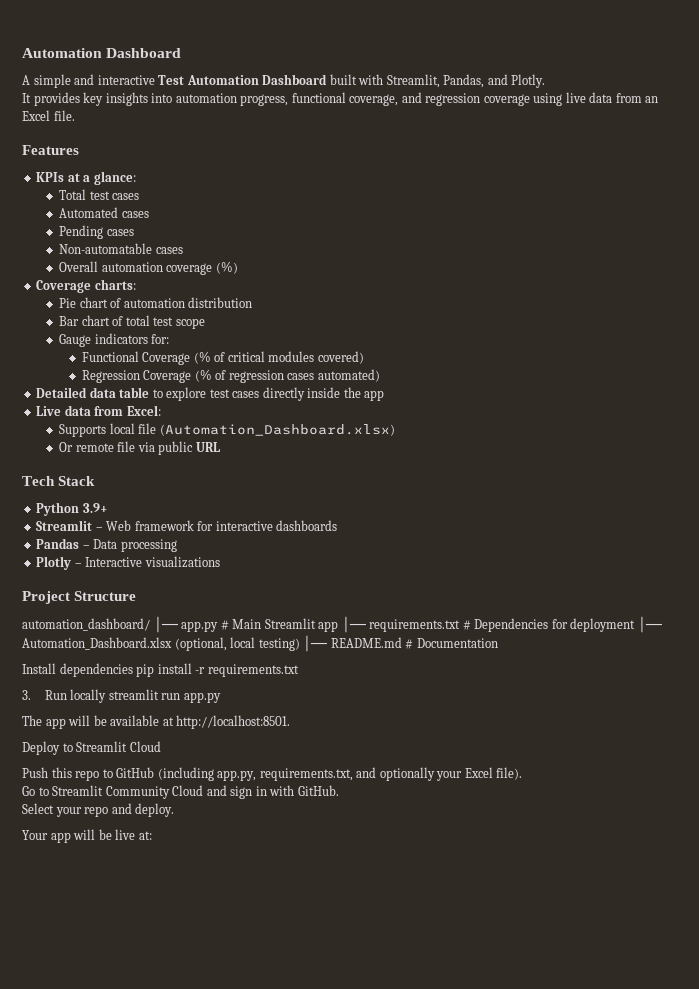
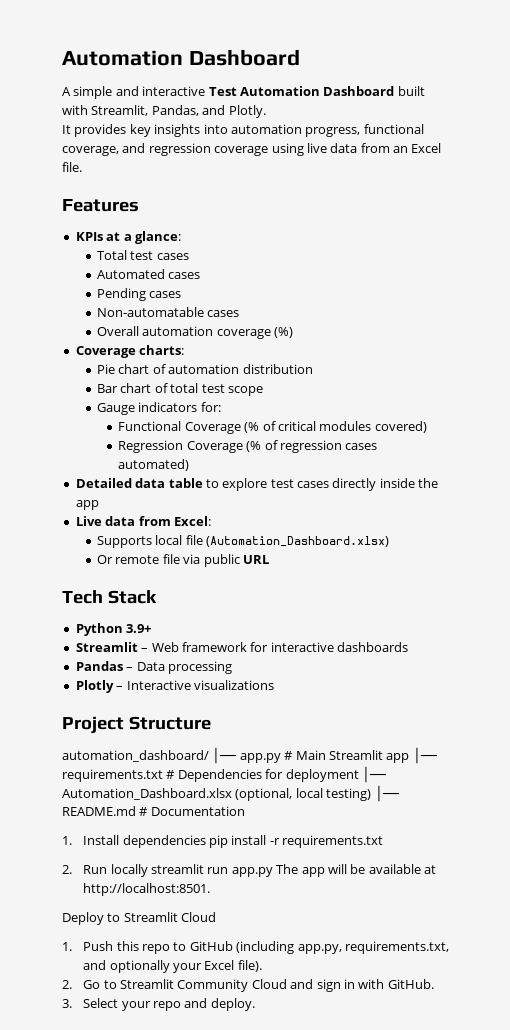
- Install dependencies pip install -r requirements.txt
+ 1. Install dependencies pip install -r requirements.txt
- 3. Run locally streamlit run app.py
- The app will be available at http://localhost:8501.
+ 2. Run locally streamlit run app.py The app will be available at http://localhost:8501.
- Push this repo to GitHub (including app.py, requirements.txt, and optionally your Excel file).
+ 1. Push this repo to GitHub (including app.py, requirements.txt, and optionally your Excel file).
- Go to Streamlit Community Cloud and sign in with GitHub.
+ 2. Go to Streamlit Community Cloud and sign in with GitHub.
- Select your repo and deploy.
+ 3. Select your repo and deploy.
- Your app will be live at:

